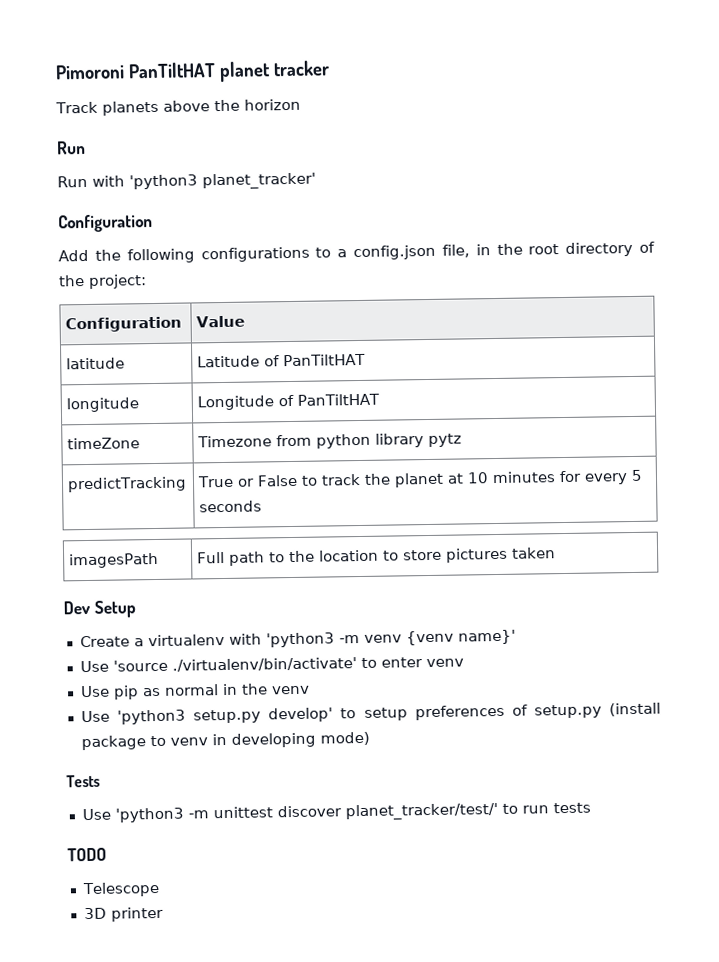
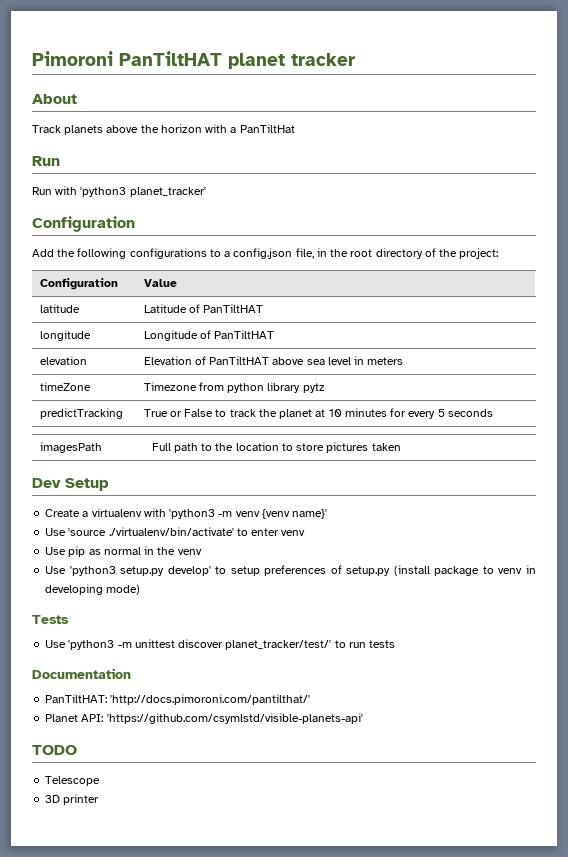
+ About
- Track planets above the horizon
+ Track planets above the horizon with a PanTiltHat
+ elevation | Elevation of PanTiltHAT above sea level in meters
+ Documentation
+ PanTiltHAT: 'http://docs.pimoroni.com/pantilthat/'
+ Planet API: 'https://github.com/csymlstd/visible-planets-api'

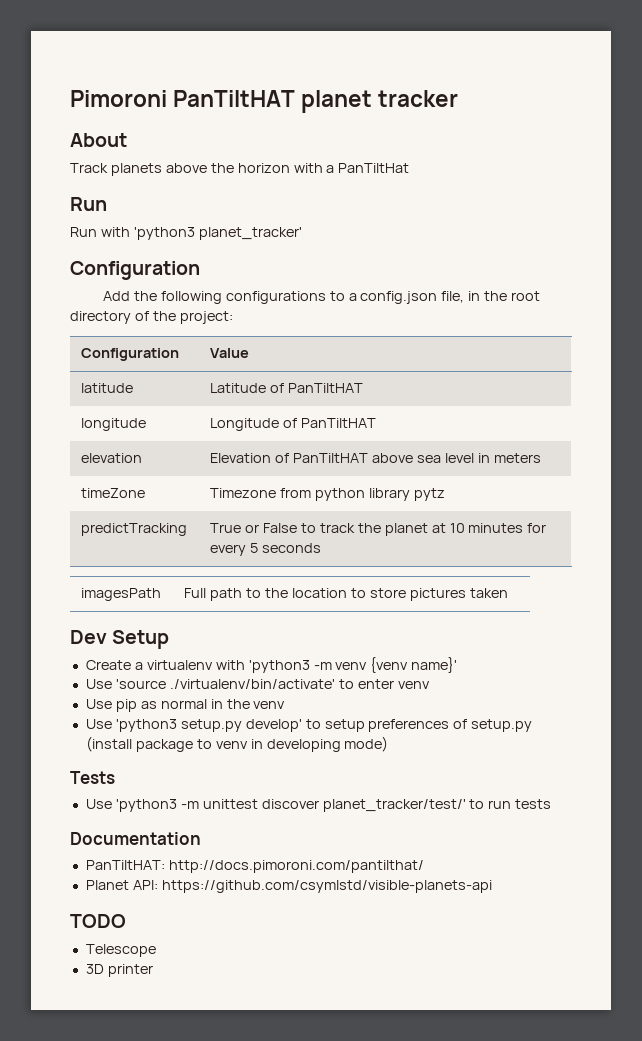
- PanTiltHAT: 'http://docs.pimoroni.com/pantilthat/'
+ PanTiltHAT: http://docs.pimoroni.com/pantilthat/
- Planet API: 'https://github.com/csymlstd/visible-planets-api'
+ Planet API: https://github.com/csymlstd/visible-planets-api

